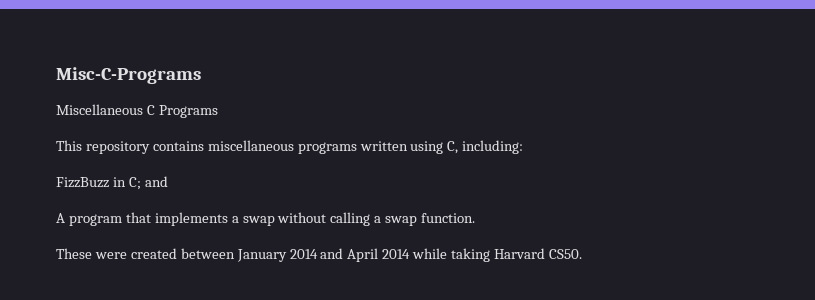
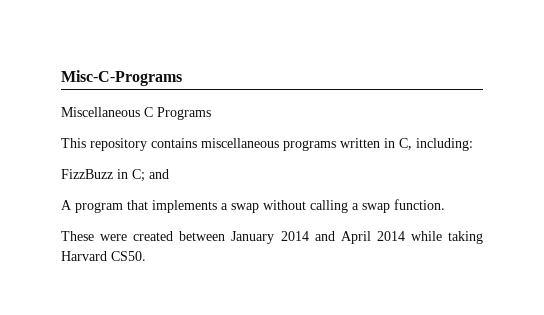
- This repository contains miscellaneous programs written using C, including:
+ This repository contains miscellaneous programs written in C, including:

